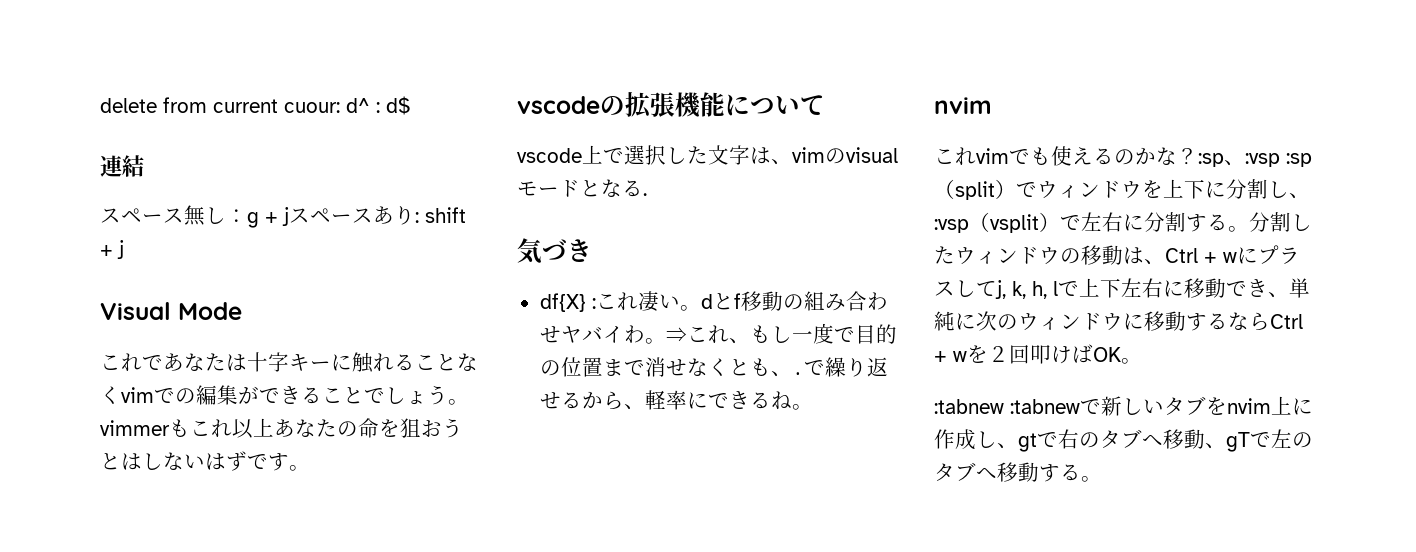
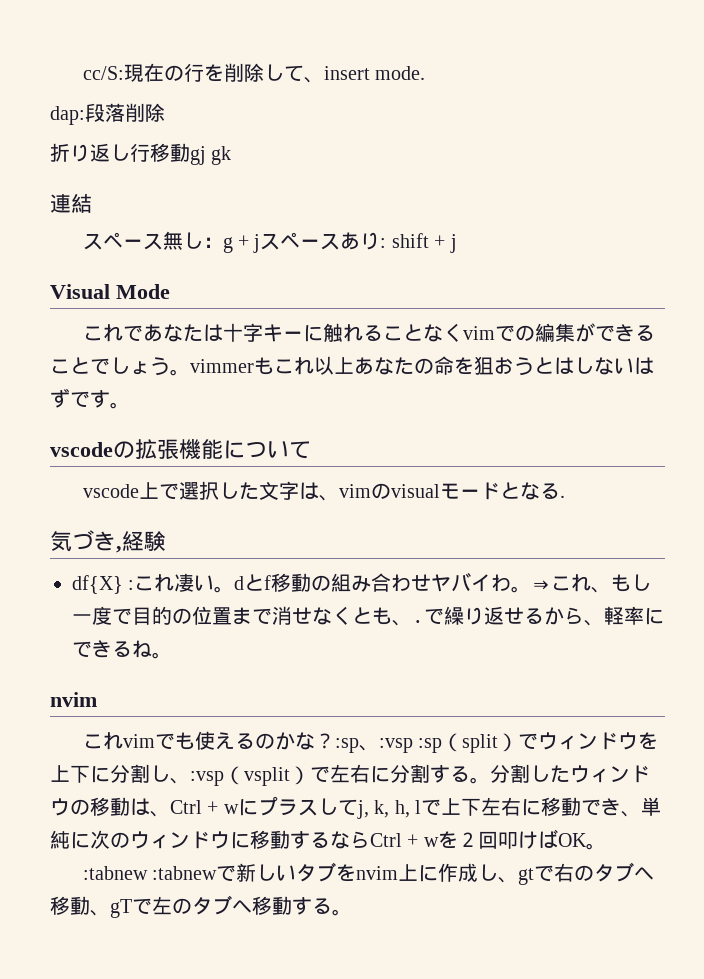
- delete from current cuour: d^ : d$
+ cc/S:現在の行を削除して、insert mode.
+ dap:段落削除
+ 折り返し行移動gj gk
- 気づき
+ 気づき,経験

